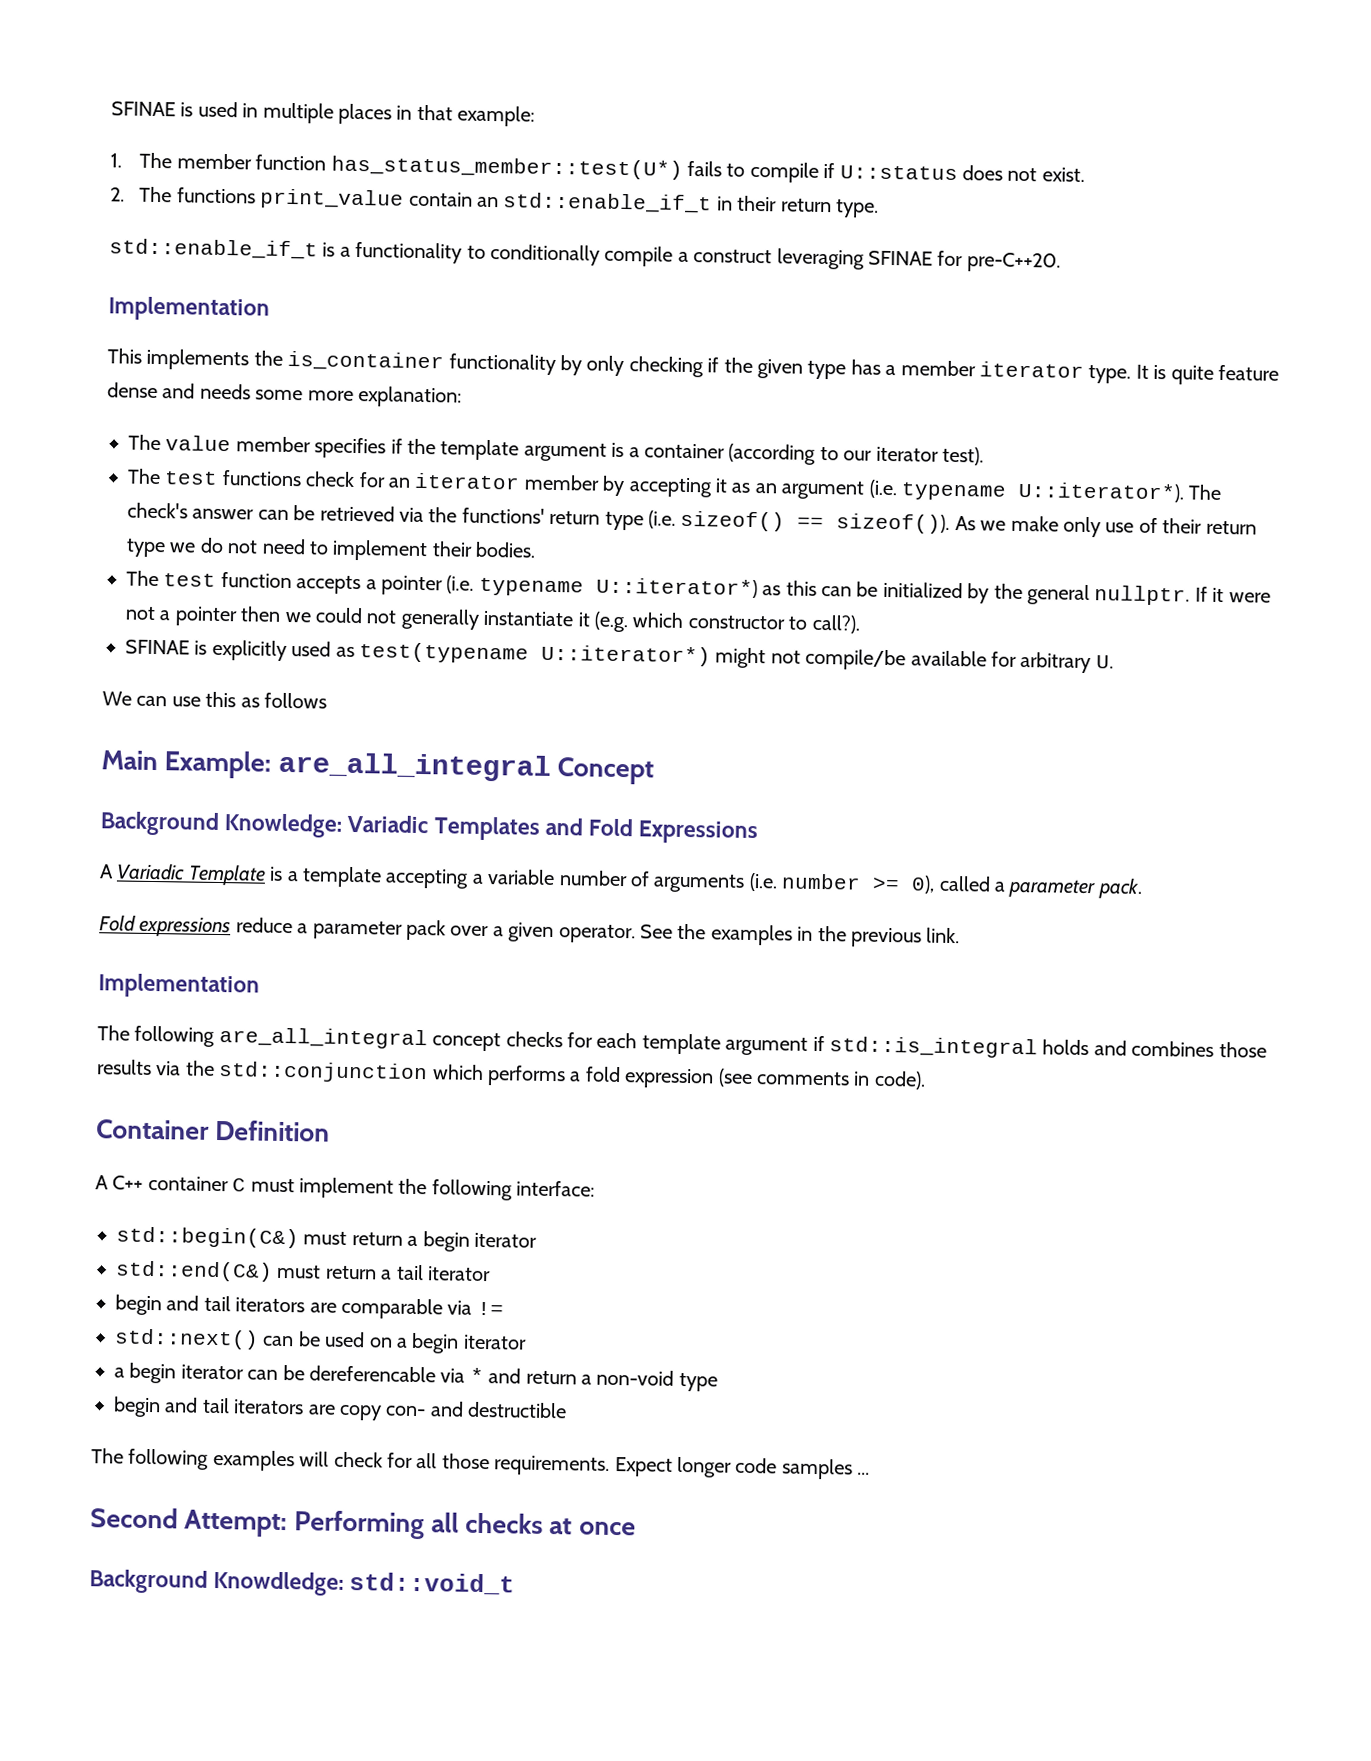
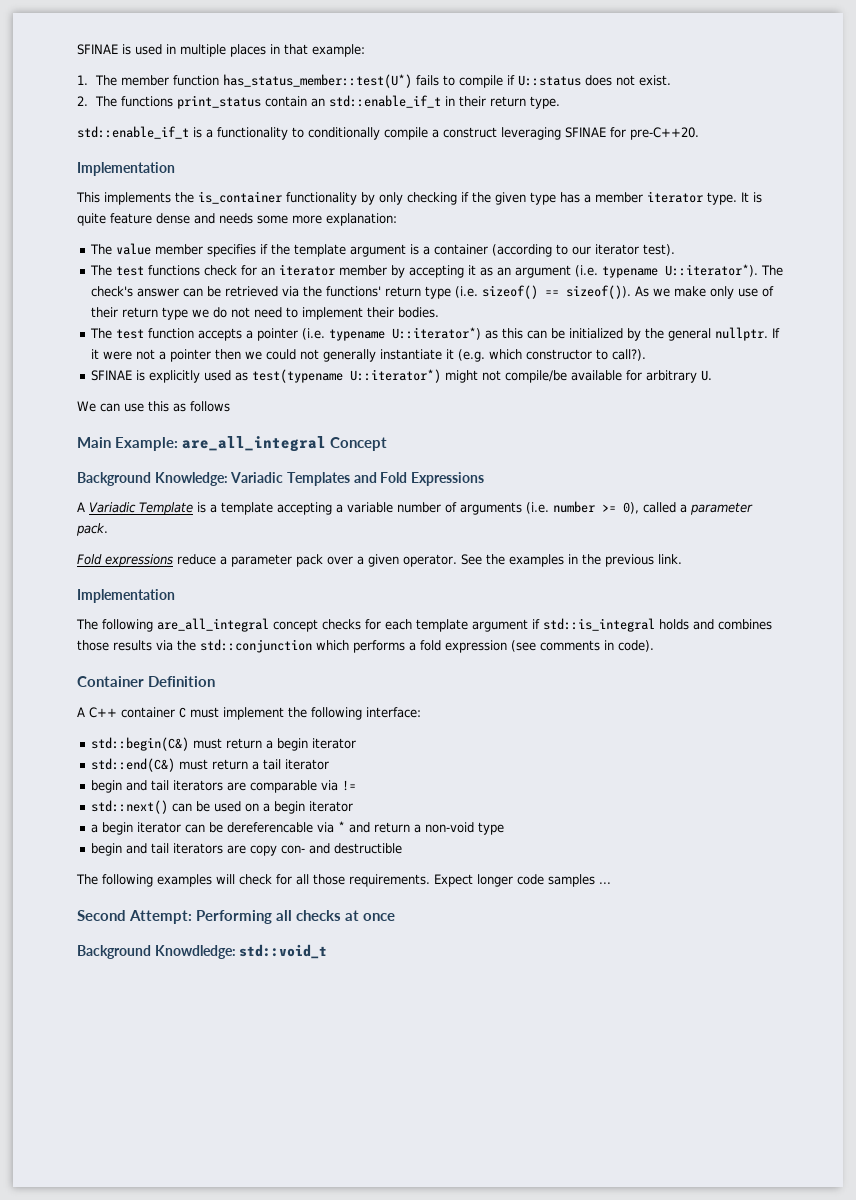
- 2. The functions print_value contain an std::enable_if_t in their return type.
+ 2. The functions print_status contain an std::enable_if_t in their return type.

